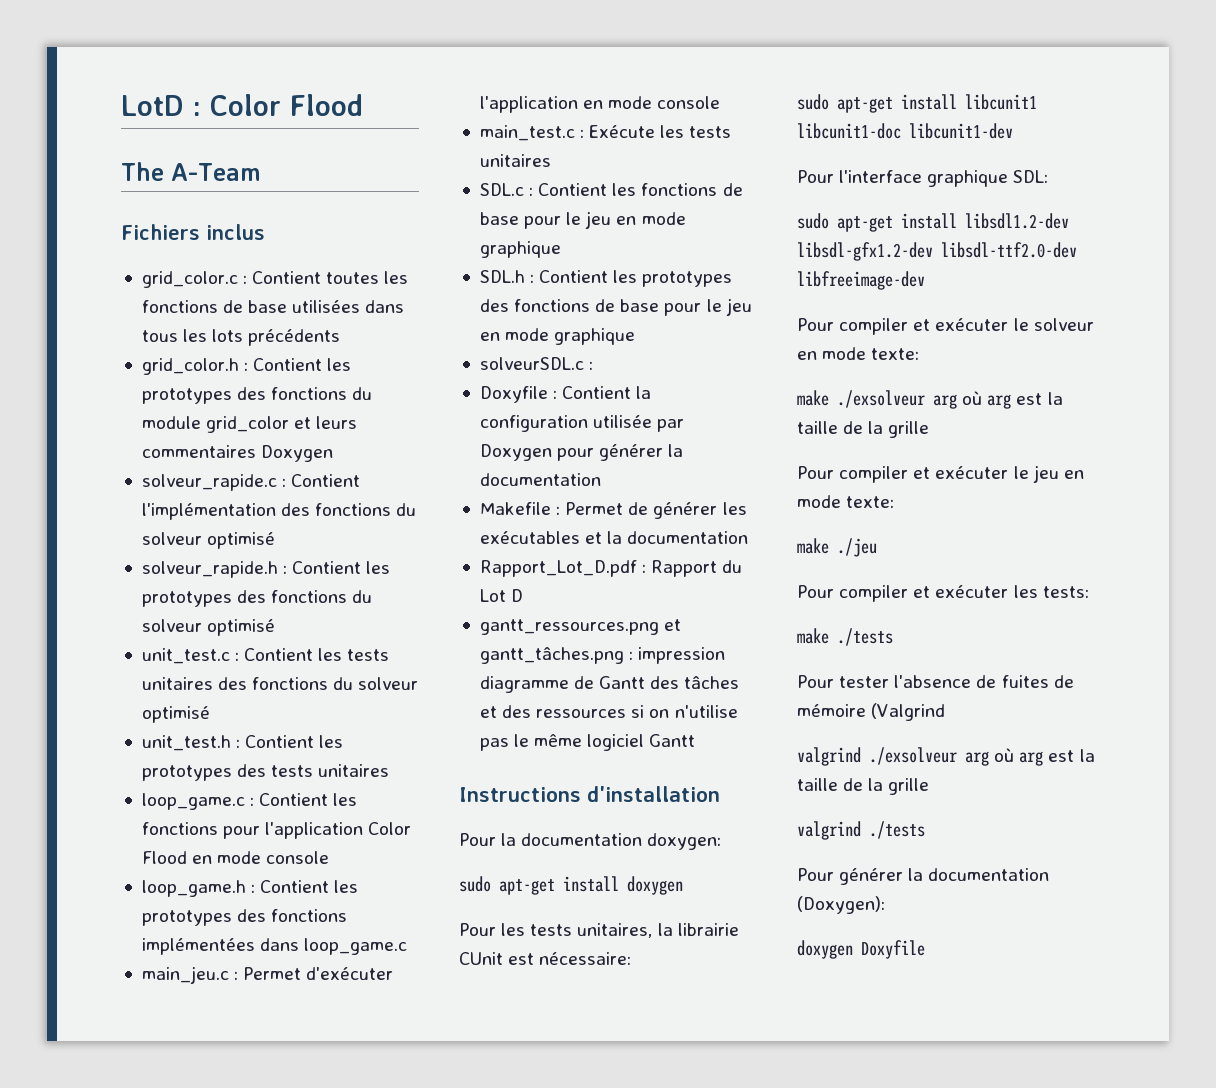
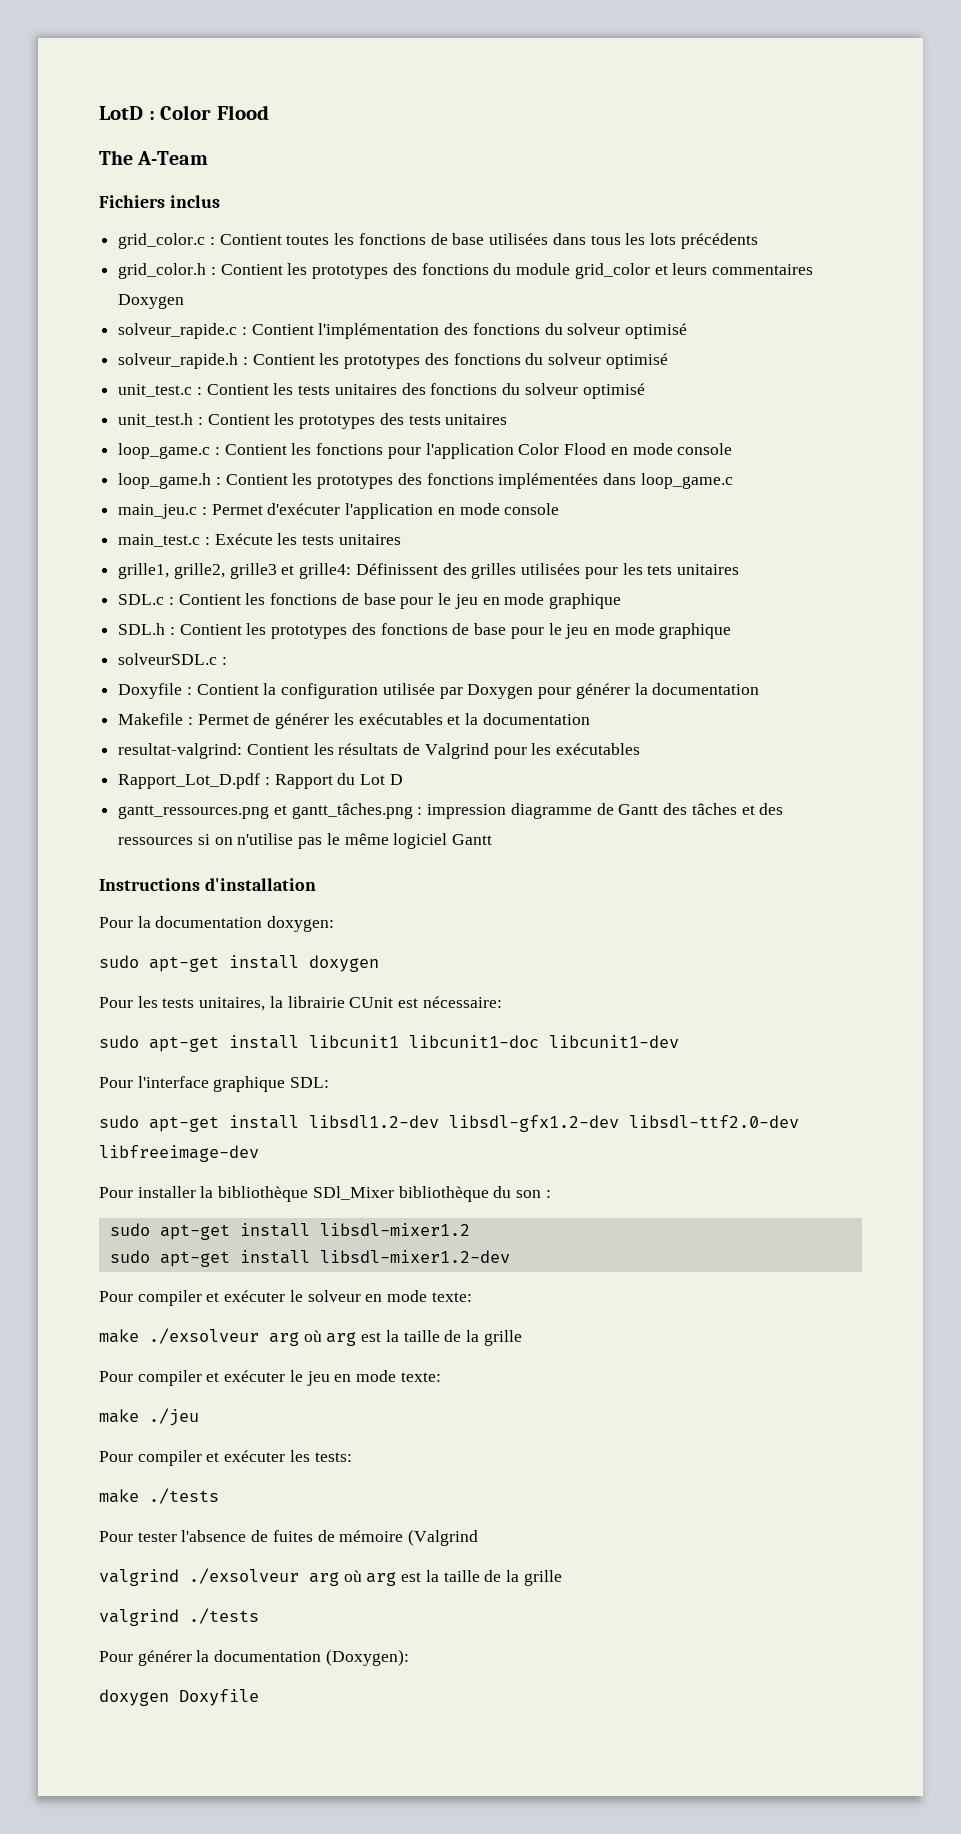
+ grille1, grille2, grille3 et grille4: Définissent des grilles utilisées pour les tets unitaires
+ resultat-valgrind: Contient les résultats de Valgrind pour les exécutables
+ Pour installer la bibliothèque SDl_Mixer bibliothèque du son :
+ sudo apt-get install libsdl-mixer1.2
+ sudo apt-get install libsdl-mixer1.2-dev

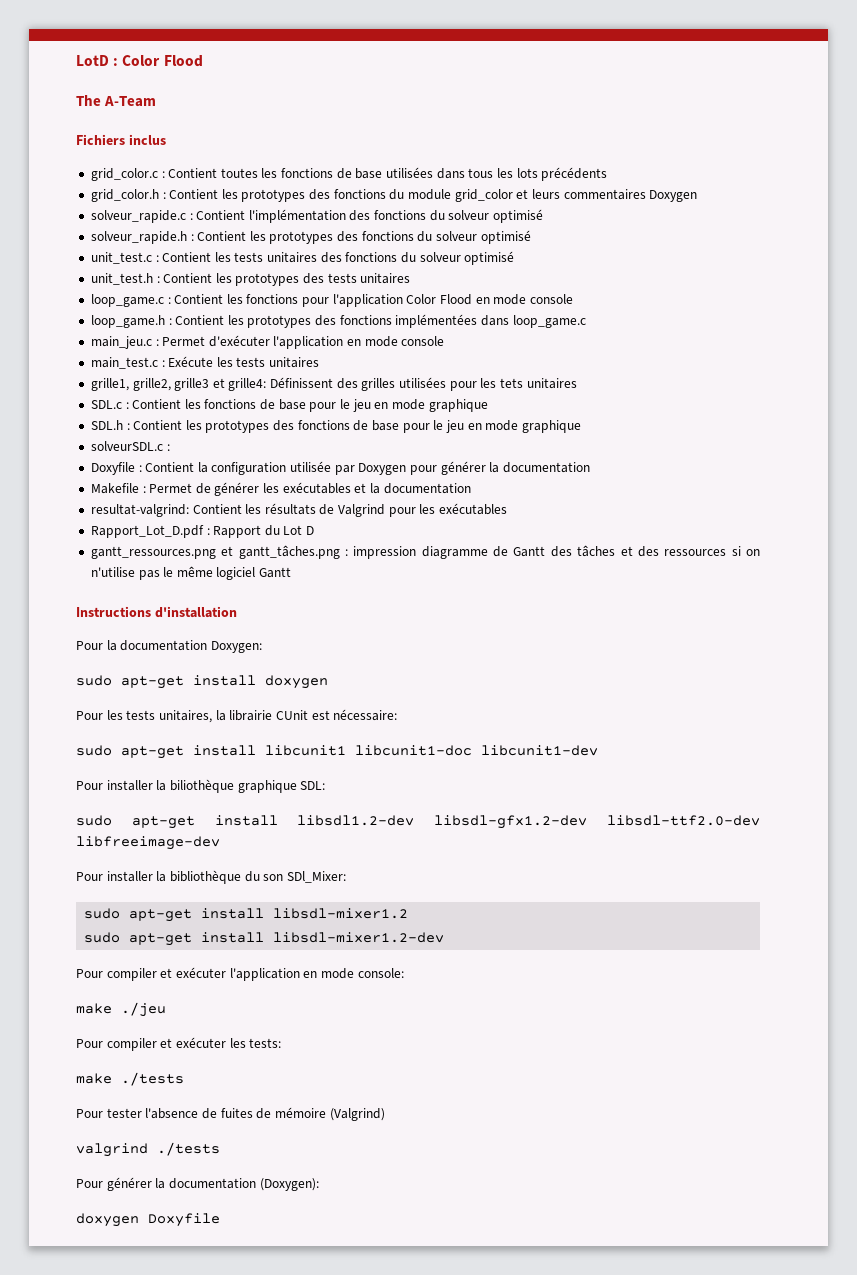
- Pour la documentation doxygen:
+ Pour la documentation Doxygen:
- Pour l'interface graphique SDL:
+ Pour installer la biliothèque graphique SDL:
- Pour installer la bibliothèque SDl_Mixer bibliothèque du son :
+ Pour installer la bibliothèque du son SDl_Mixer:
- Pour compiler et exécuter le solveur en mode texte:
- make ./exsolveur arg où arg est la taille de la grille
- Pour compiler et exécuter le jeu en mode texte:
+ Pour compiler et exécuter l'application en mode console:
- Pour tester l'absence de fuites de mémoire (Valgrind
- valgrind ./exsolveur arg où arg est la taille de la grille
+ Pour tester l'absence de fuites de mémoire (Valgrind)

